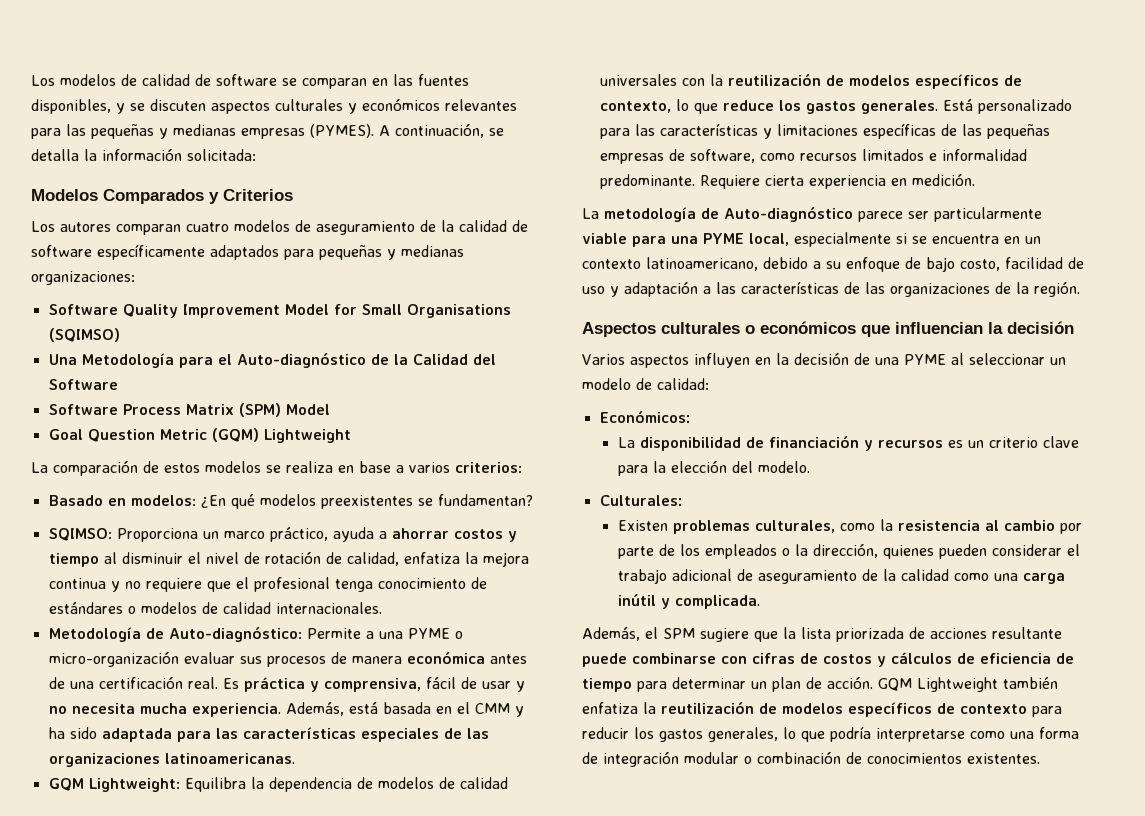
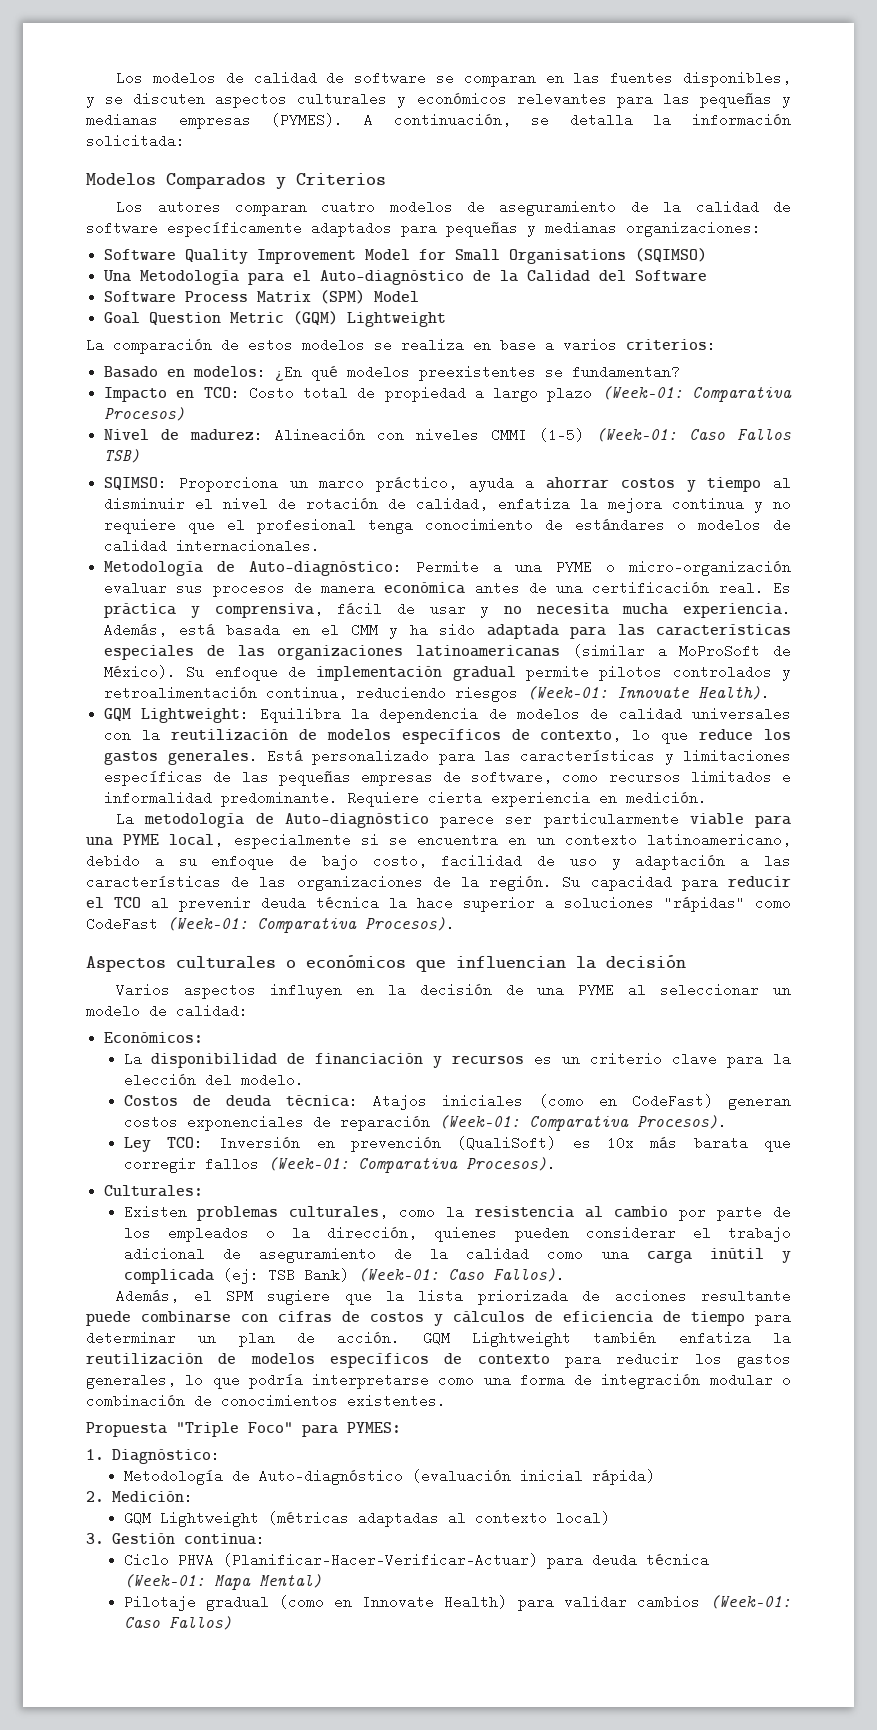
+ Impacto en TCO: Costo total de propiedad a largo plazo (Week-01: Comparativa Procesos)
+ Nivel de madurez: Alineación con niveles CMMI (1-5) (Week-01: Caso Fallos TSB)
- Además, está basada en el CMM y ha sido adaptada para las características especiales de las organizaciones latinoamericanas.
+ Además, está basada en el CMM y ha sido adaptada para las características especiales de las organizaciones latinoamericanas (similar a MoProSoft de México). Su enfoque de implementación gradual permite pilotos controlados y retroalimentación continua, reduciendo riesgos (Week-01: Innovate Health).
+ Su capacidad para reducir el TCO al prevenir deuda técnica la hace superior a soluciones "rápidas" como CodeFast (Week-01: Comparativa Procesos).
+ Costos de deuda técnica: Atajos iniciales (como en CodeFast) generan costos exponenciales de reparación (Week-01: Comparativa Procesos).
+ Ley TCO: Inversión en prevención (QualiSoft) es 10x más barata que corregir fallos (Week-01: Comparativa Procesos).
- Existen problemas culturales, como la resistencia al cambio por parte de los empleados o la dirección, quienes pueden considerar el trabajo adicional de aseguramiento de la calidad como una carga inútil y complicada.
+ Existen problemas culturales, como la resistencia al cambio por parte de los empleados o la dirección, quienes pueden considerar el trabajo adicional de aseguramiento de la calidad como una carga inútil y complicada (ej: TSB Bank) (Week-01: Caso Fallos).
+ Propuesta "Triple Foco" para PYMES:
+ 1. Diagnóstico:
+ Metodología de Auto-diagnóstico (evaluación inicial rápida)
+ 2. Medición:
+ GQM Lightweight (métricas adaptadas al contexto local)
+ 3. Gestión continua:
+ Ciclo PHVA (Planificar-Hacer-Verificar-Actuar) para deuda técnica (Week-01: Mapa Mental)
+ Pilotaje gradual (como en Innovate Health) para validar cambios (Week-01: Caso Fallos)

